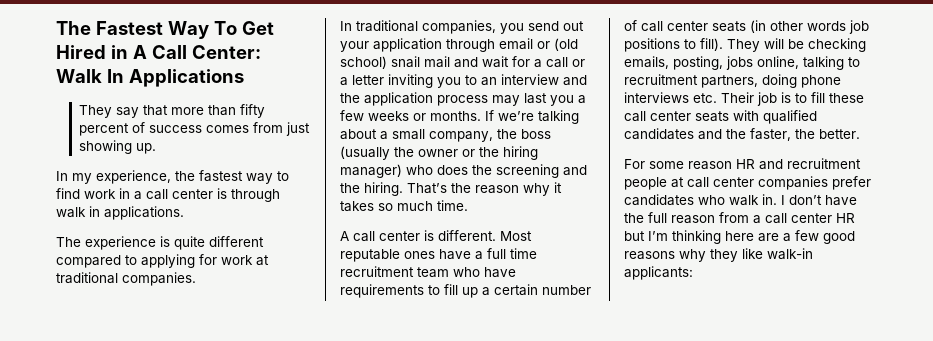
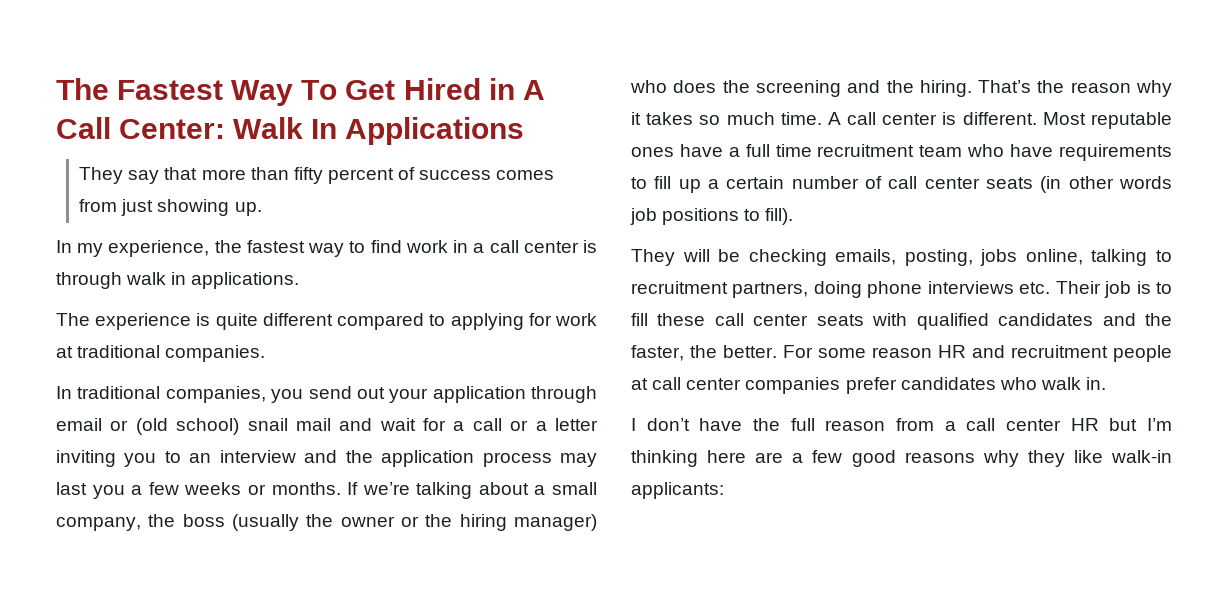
- That’s the reason why it takes so much time.
- A call center is different.
+ That’s the reason why it takes so much time. A call center is different.
- Most reputable ones have a full time recruitment team who have requirements to fill up a certain number of call center seats (in other words job positions to fill). They will be checking emails, posting, jobs online, talking to recruitment partners, doing phone interviews etc. Their job is to fill these call center seats with qualified candidates and the faster, the better.
- For some reason HR and recruitment people at call center companies prefer candidates who walk in. I don’t have the full reason from a call center HR but I’m thinking here are a few good reasons why they like walk-in applicants:
+ Most reputable ones have a full time recruitment team who have requirements to fill up a certain number of call center seats (in other words job positions to fill).
+ They will be checking emails, posting, jobs online, talking to recruitment partners, doing phone interviews etc. Their job is to fill these call center seats with qualified candidates and the faster, the better. For some reason HR and recruitment people at call center companies prefer candidates who walk in.
+ I don’t have the full reason from a call center HR but I’m thinking here are a few good reasons why they like walk-in applicants:

